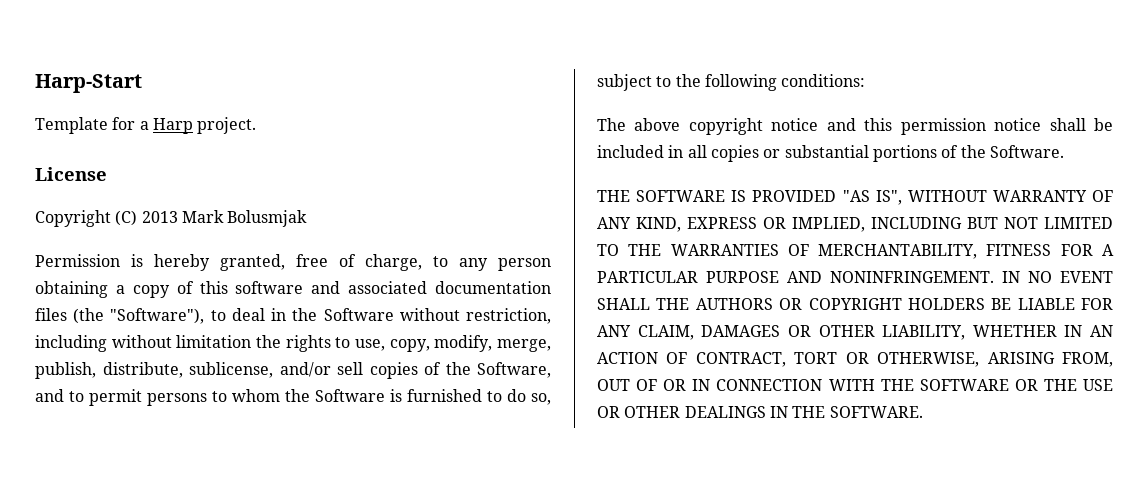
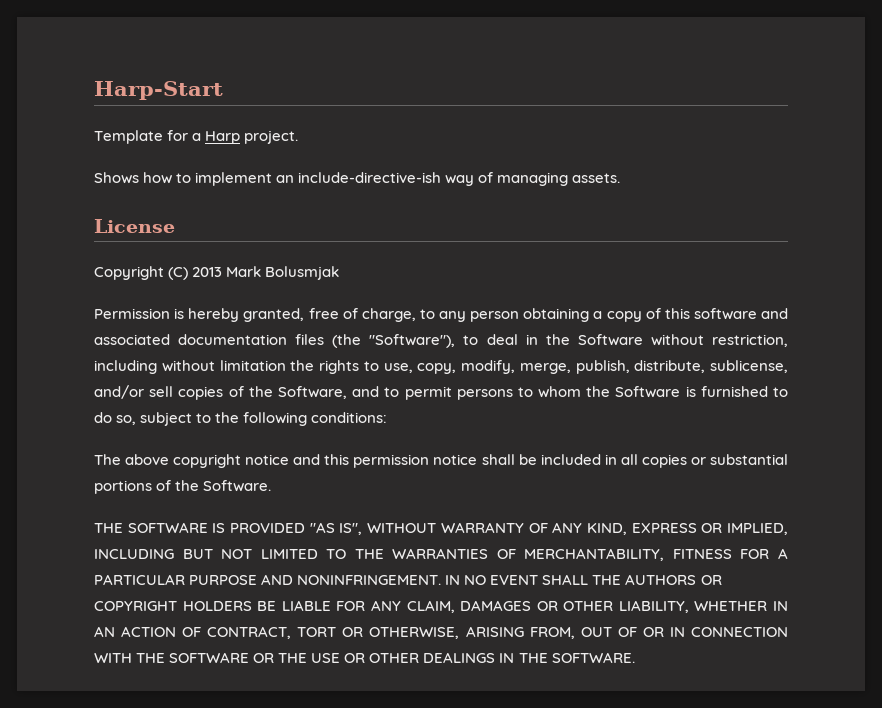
+ Shows how to implement an include-directive-ish way of managing assets.

